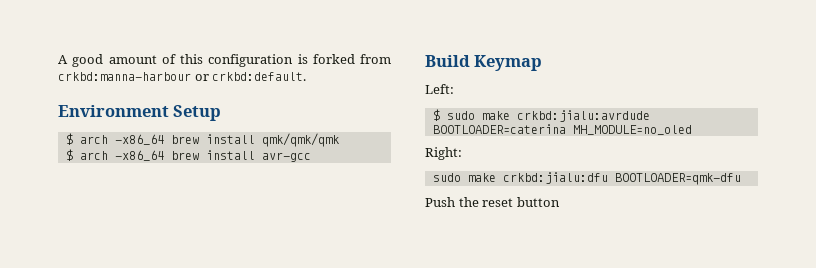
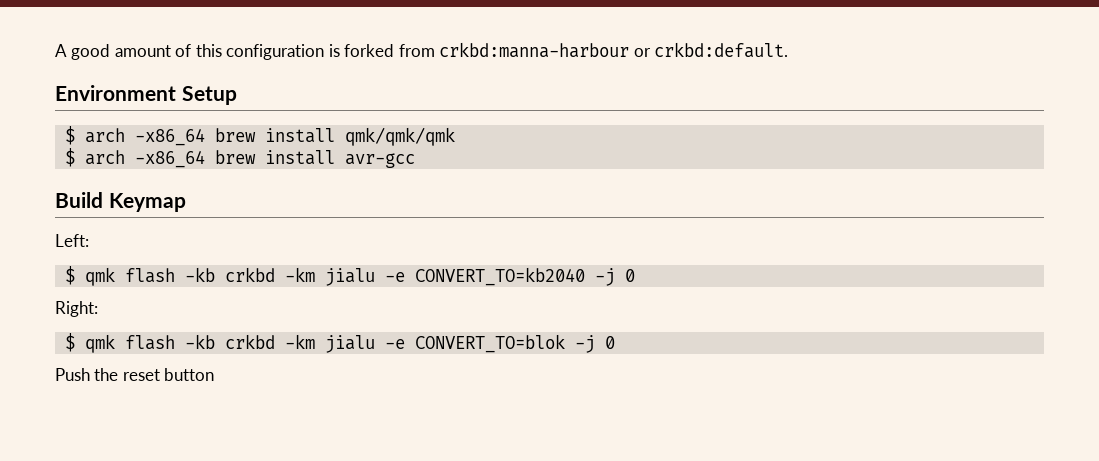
- $ sudo make crkbd:jialu:avrdude BOOTLOADER=caterina MH_MODULE=no_oled
+ $ qmk flash -kb crkbd -km jialu -e CONVERT_TO=kb2040 -j 0
  Right:
- sudo make crkbd:jialu:dfu BOOTLOADER=qmk-dfu
+ $ qmk flash -kb crkbd -km jialu -e CONVERT_TO=blok -j 0

